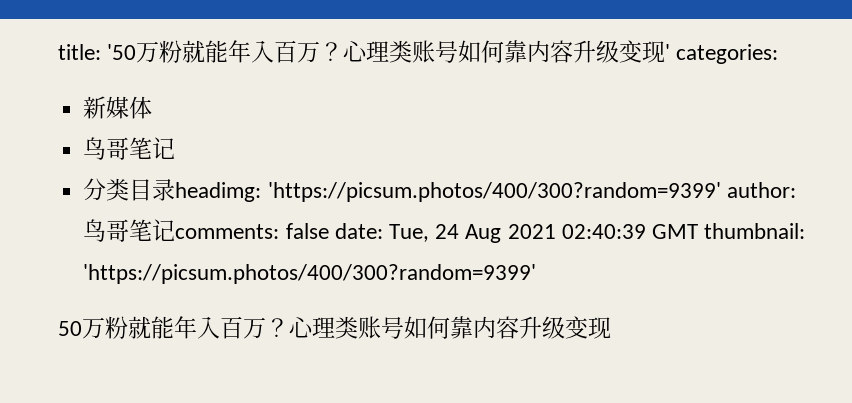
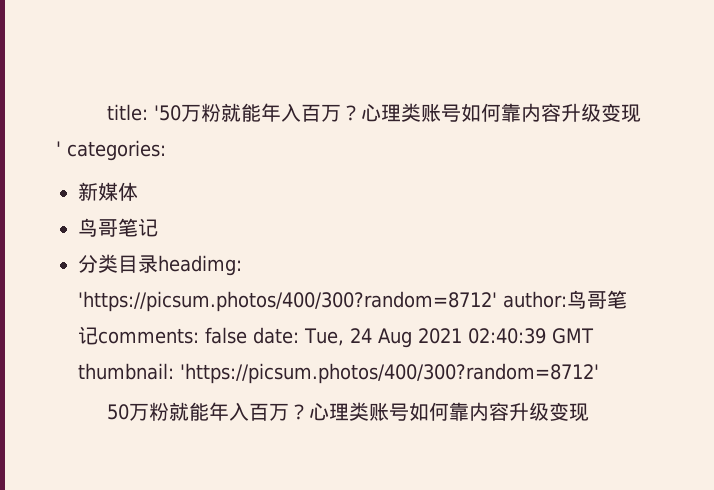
- 分类目录headimg: 'https://picsum.photos/400/300?random=9399' author:鸟哥笔记comments: false date: Tue, 24 Aug 2021 02:40:39 GMT thumbnail: 'https://picsum.photos/400/300?random=9399'
+ 分类目录headimg: 'https://picsum.photos/400/300?random=8712' author:鸟哥笔记comments: false date: Tue, 24 Aug 2021 02:40:39 GMT thumbnail: 'https://picsum.photos/400/300?random=8712'

